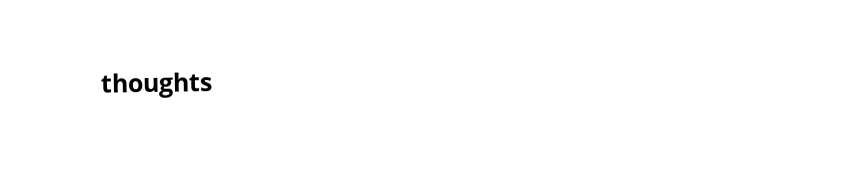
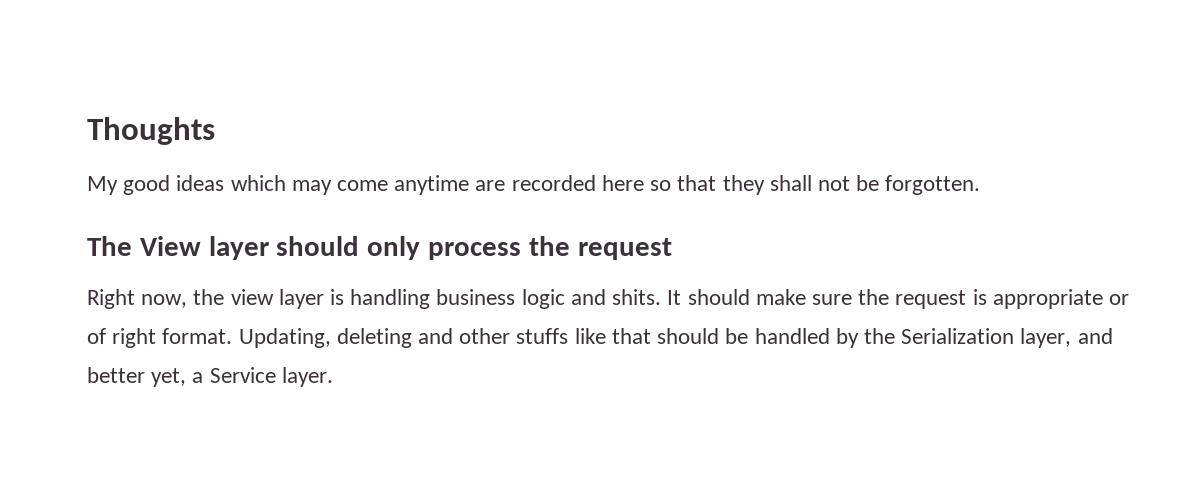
- thoughts
+ Thoughts
+ My good ideas which may come anytime are recorded here so that they shall not be forgotten.
+ The View layer should only process the request
+ Right now, the view layer is handling business logic and shits. It should make sure the request is appropriate or of right format. Updating, deleting and other stuffs like that should be handled by the Serialization layer, and better yet, a Service layer.

